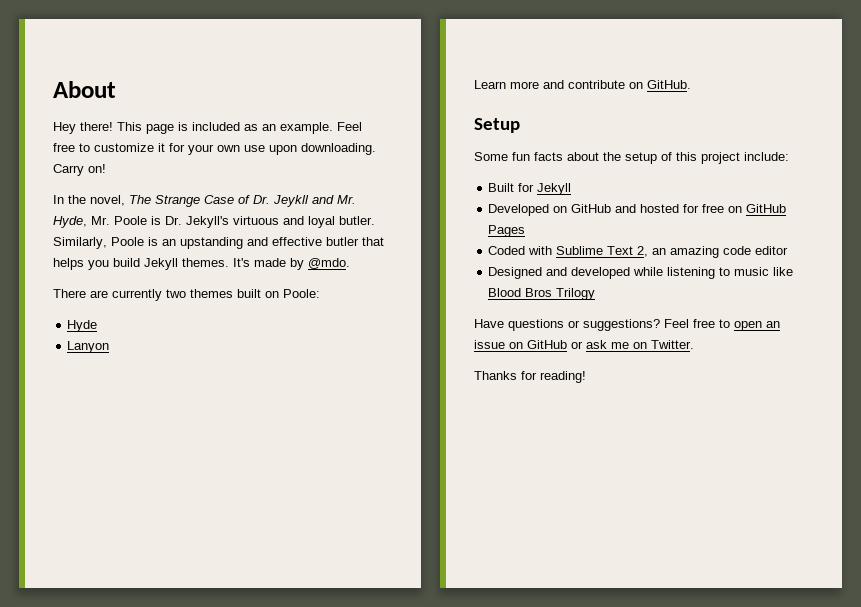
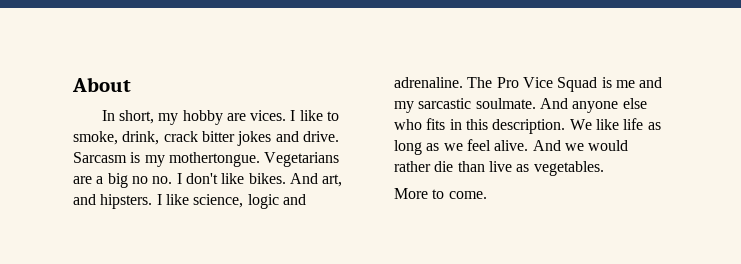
- Hey there! This page is included as an example. Feel free to customize it for your own use upon downloading. Carry on!
- In the novel, The Strange Case of Dr. Jeykll and Mr. Hyde, Mr. Poole is Dr. Jekyll's virtuous and loyal butler. Similarly, Poole is an upstanding and effective butler that helps you build Jekyll themes. It's made by @mdo.
- There are currently two themes built on Poole:
- Hyde
- Lanyon
- Learn more and contribute on GitHub.
- Setup
- Some fun facts about the setup of this project include:
- Built for Jekyll
- Developed on GitHub and hosted for free on GitHub Pages
- Coded with Sublime Text 2, an amazing code editor
- Designed and developed while listening to music like Blood Bros Trilogy
- Have questions or suggestions? Feel free to open an issue on GitHub or ask me on Twitter.
- Thanks for reading!
+ In short, my hobby are vices. I like to smoke, drink, crack bitter jokes and drive. Sarcasm is my mothertongue. Vegetarians are a big no no. I don't like bikes. And art, and hipsters. I like science, logic and adrenaline. The Pro Vice Squad is me and my sarcastic soulmate. And anyone else who fits in this description. We like life as long as we feel alive. And we would rather die than live as vegetables.
+ More to come.

